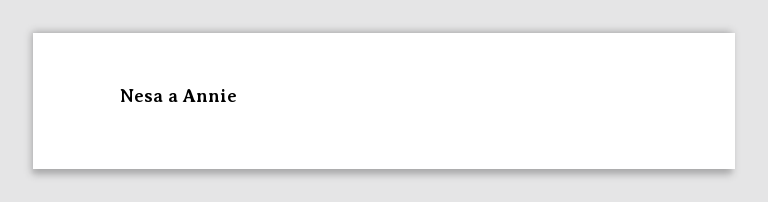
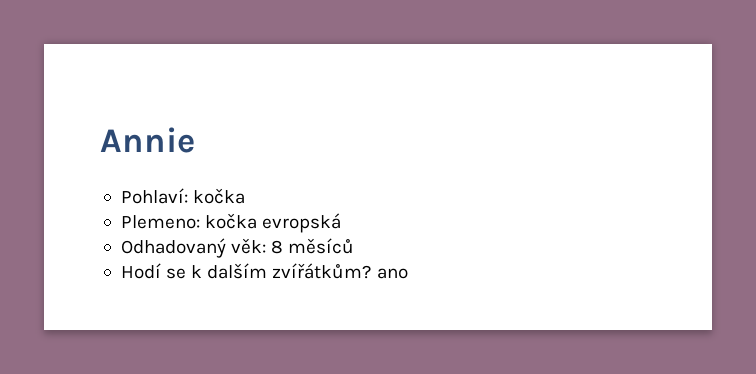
- Nesa a Annie
+ Annie
+ Pohlaví: kočka
+ Plemeno: kočka evropská
+ Odhadovaný věk: 8 měsíců
+ Hodí se k dalším zvířátkům? ano

